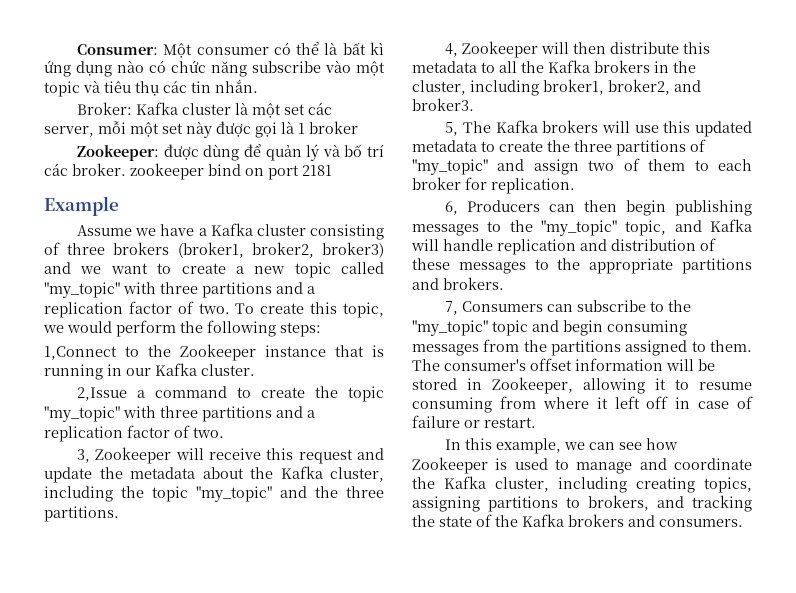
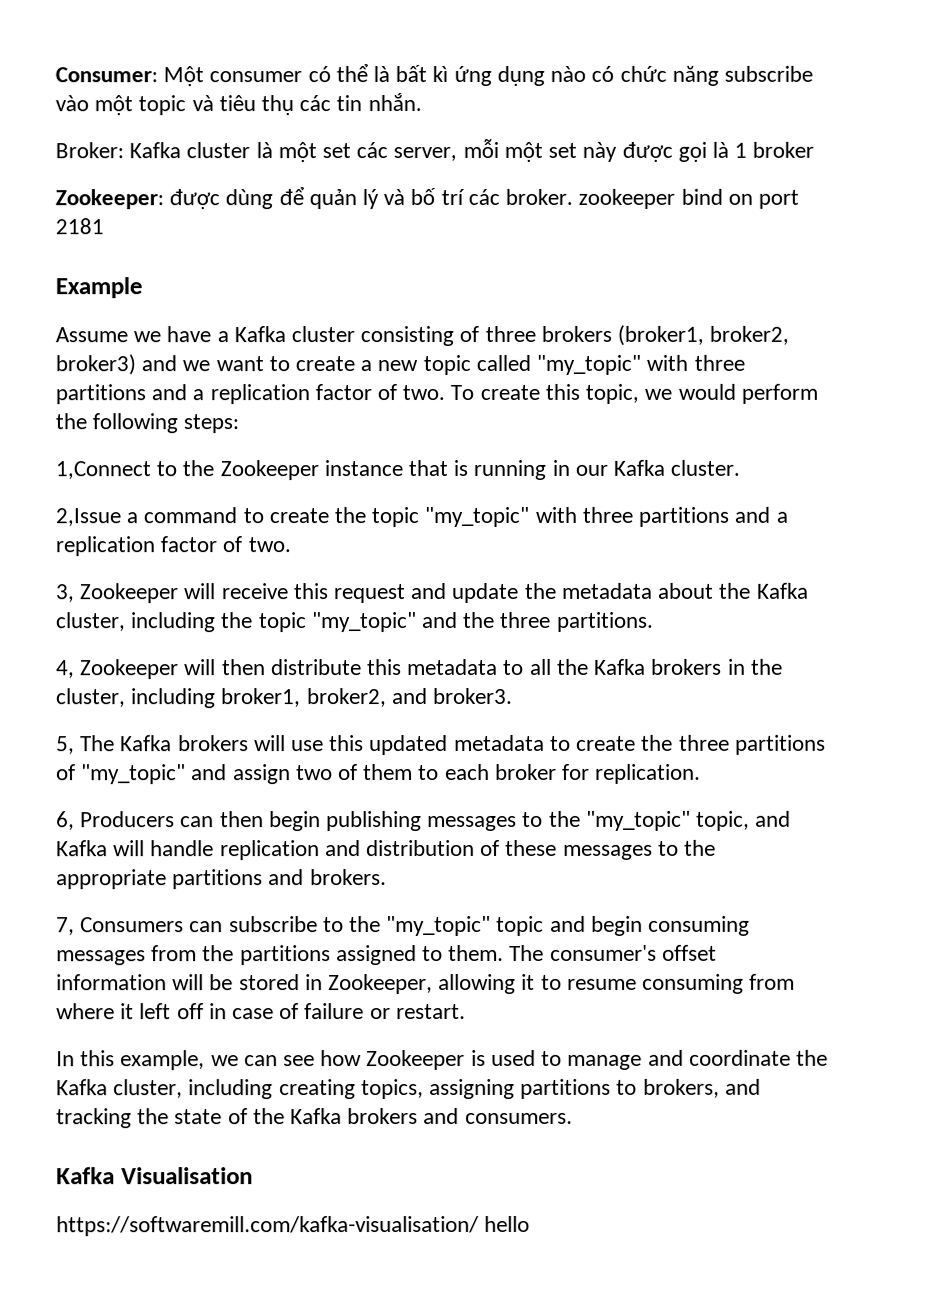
+ Kafka Visualisation
+ https://softwaremill.com/kafka-visualisation/ hello

